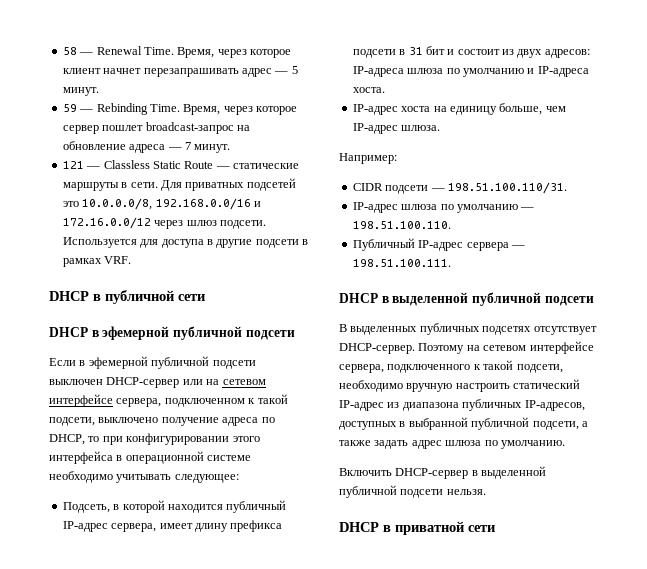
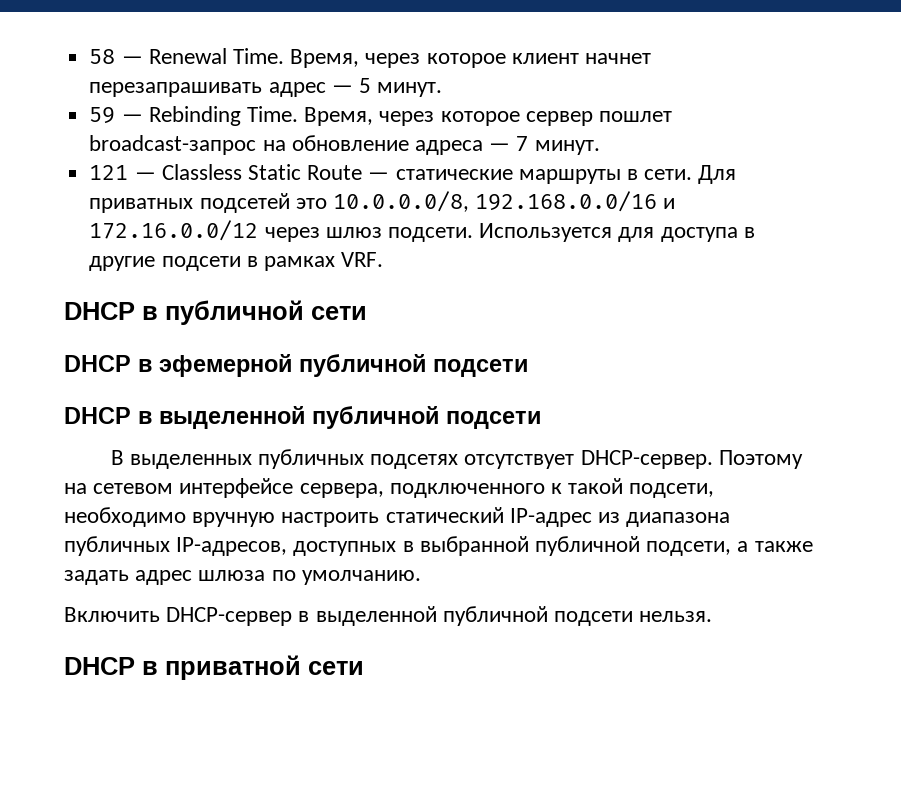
- Если в эфемерной публичной подсети выключен DHCP-сервер или на сетевом интерфейсе сервера, подключенном к такой подсети, выключено получение адреса по DHCP, то при конфигурировании этого интерфейса в операционной системе необходимо учитывать следующее:
- Подсеть, в которой находится публичный IP-адрес сервера, имеет длину префикса подсети в 31 бит и состоит из двух адресов: IP-адреса шлюза по умолчанию и IP-адреса хоста.
- IP-адрес хоста на единицу больше, чем IP-адрес шлюза.
- Например:
- CIDR подсети — 198.51.100.110/31.
- IP-адрес шлюза по умолчанию — 198.51.100.110.
- Публичный IP-адрес сервера — 198.51.100.111.

